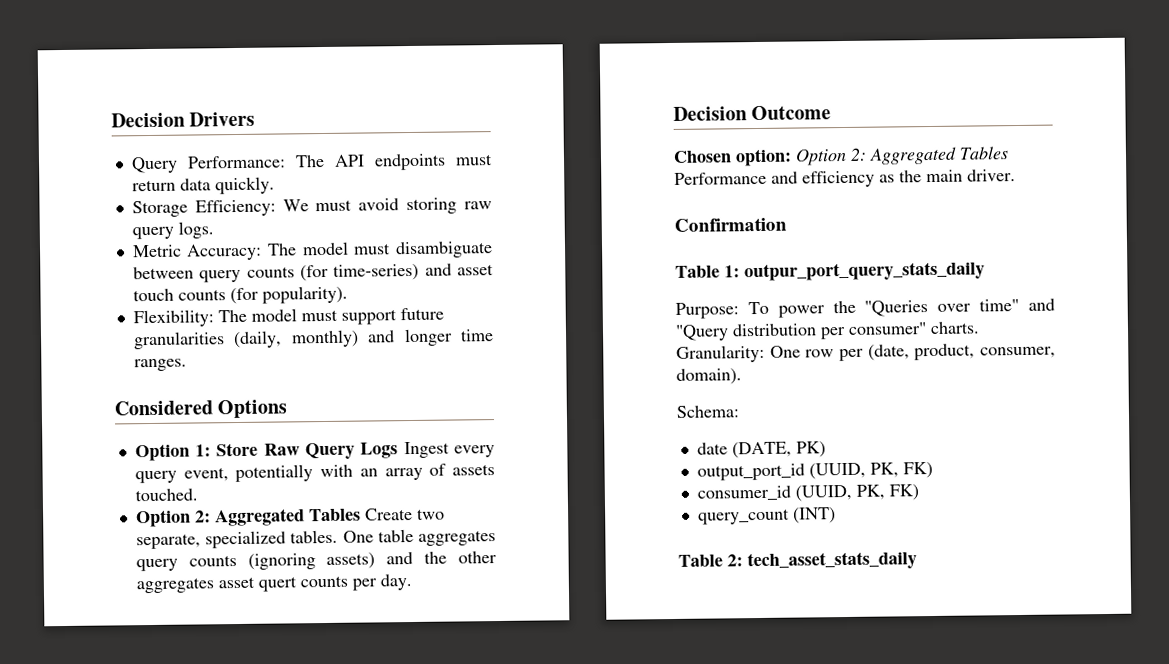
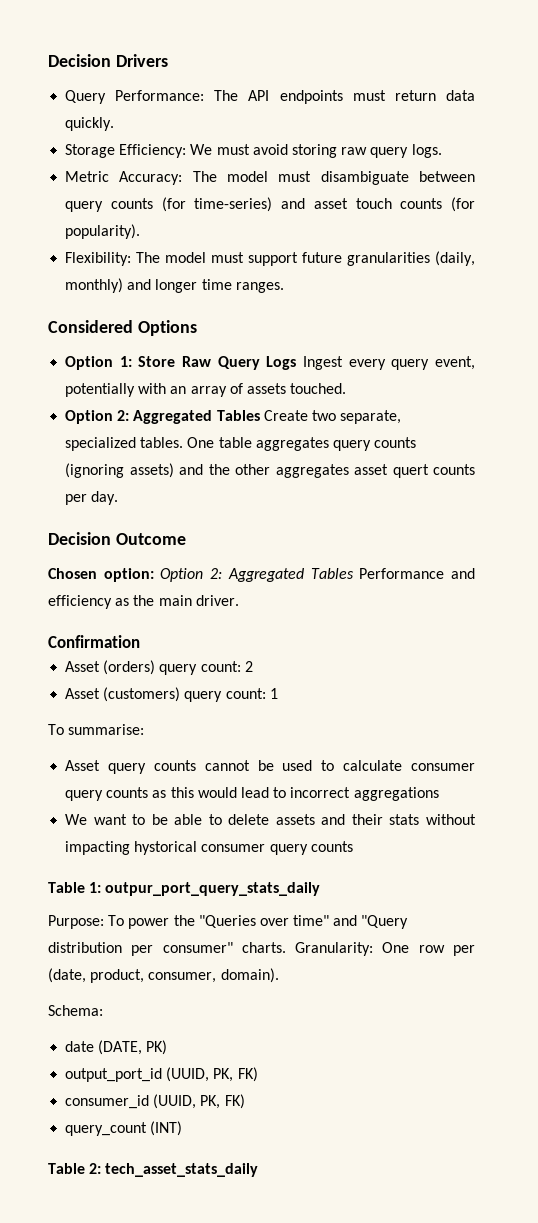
+ Asset (orders) query count: 2
+ Asset (customers) query count: 1
+ To summarise:
+ Asset query counts cannot be used to calculate consumer query counts as this would lead to incorrect aggregations
+ We want to be able to delete assets and their stats without impacting hystorical consumer query counts

